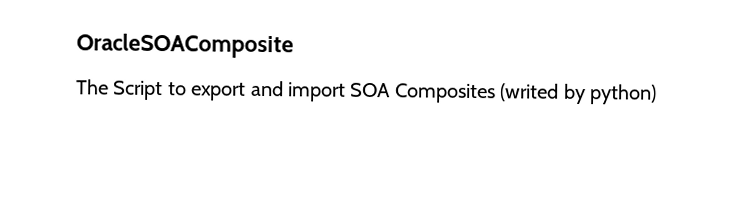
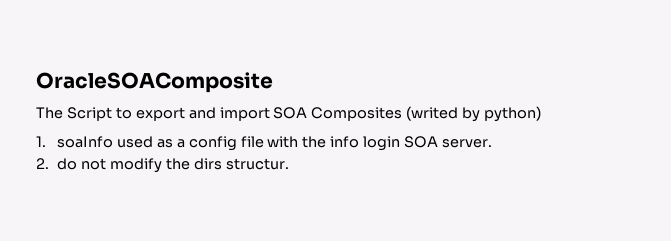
+ 1. soaInfo used as a config file with the info login SOA server.
+ 2. do not modify the dirs structur.

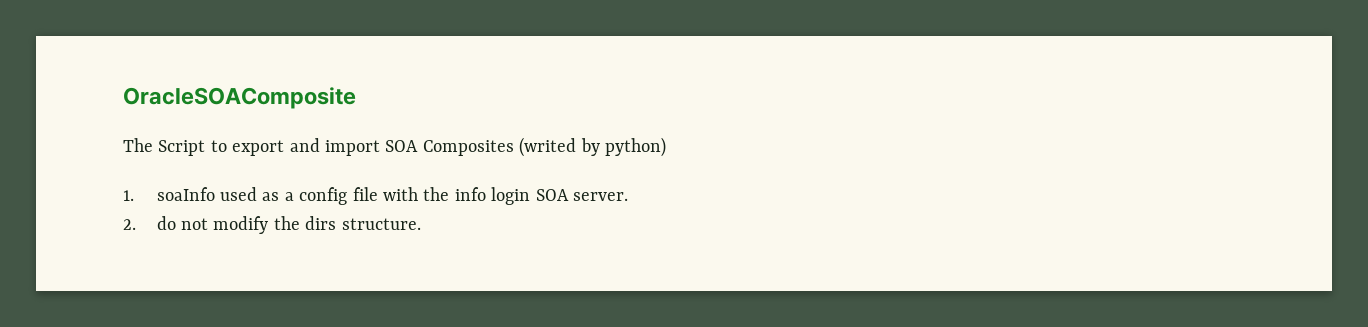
- 2. do not modify the dirs structur.
+ 2. do not modify the dirs structure.

